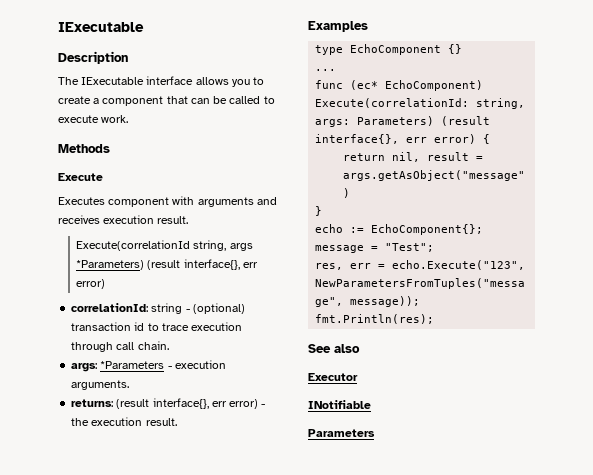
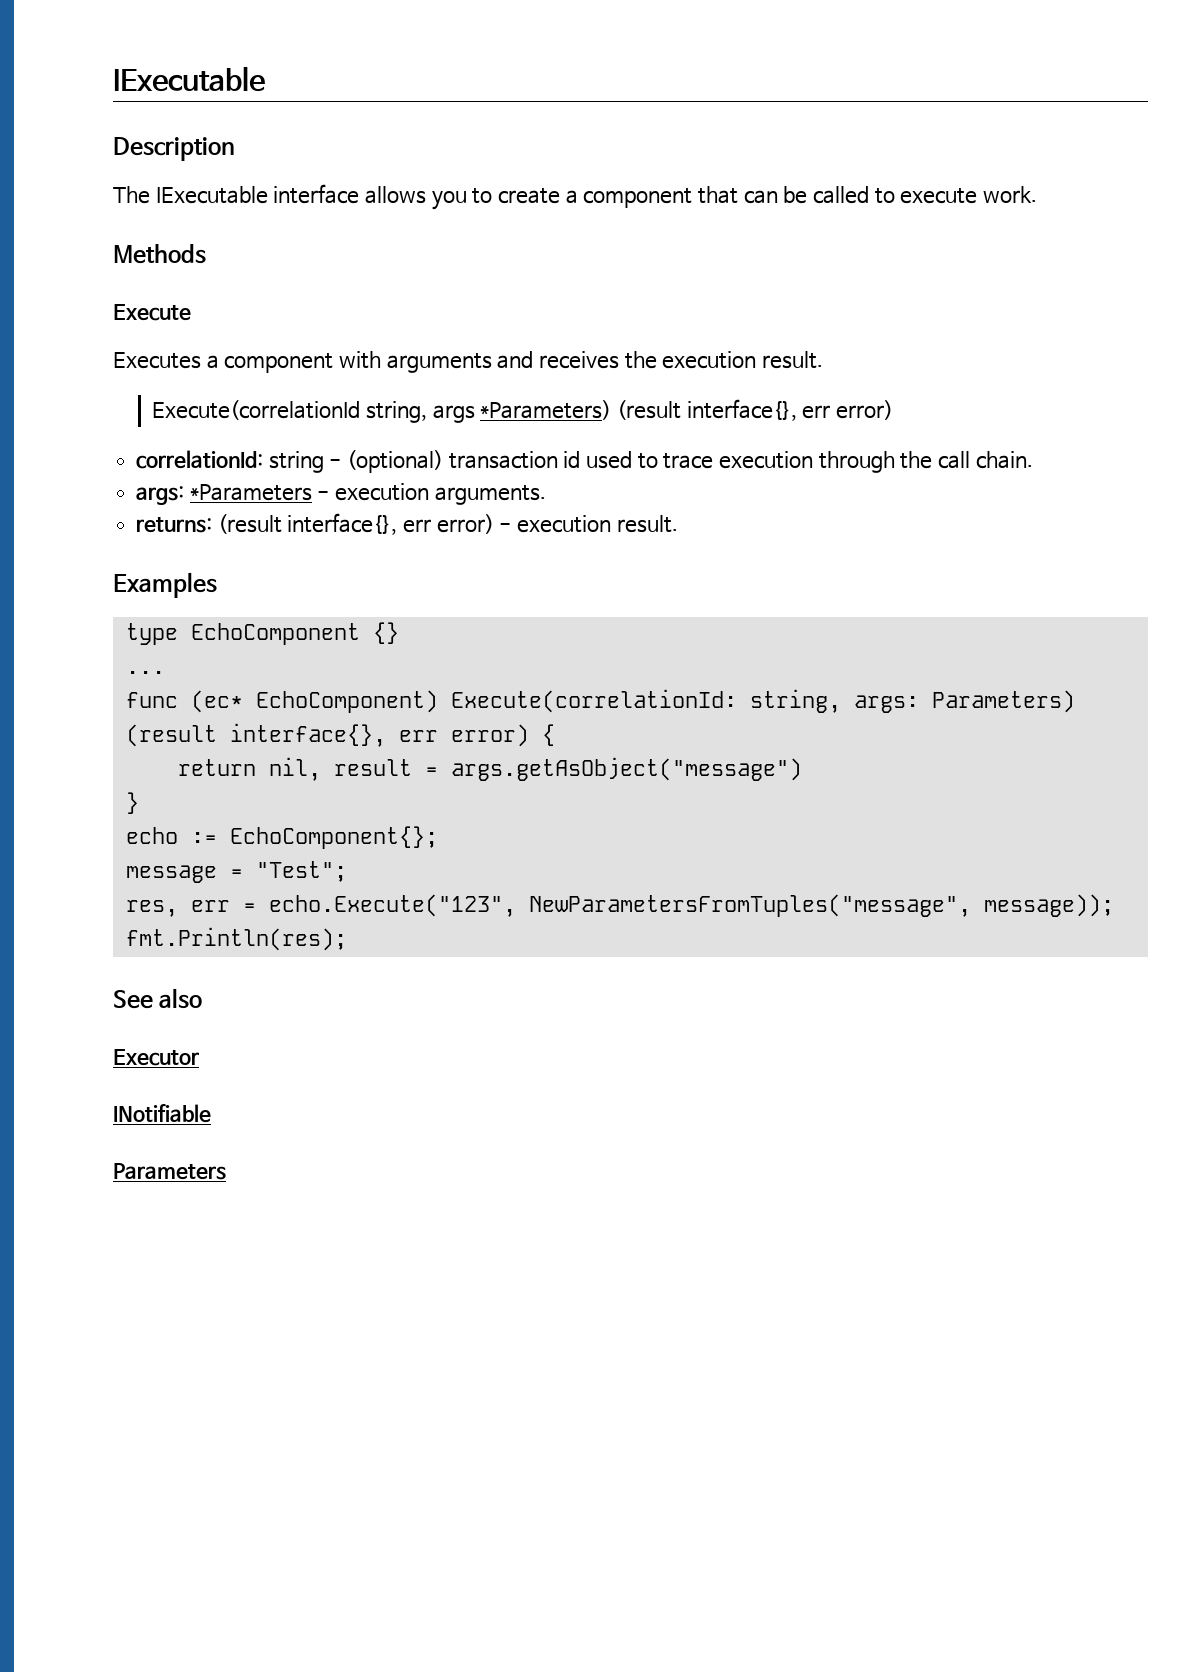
- Executes component with arguments and receives execution result.
+ Executes a component with arguments and receives the execution result.
- correlationId: string - (optional) transaction id to trace execution through call chain.
+ correlationId: string - (optional) transaction id used to trace execution through the call chain.
- returns: (result interface{}, err error) - the execution result.
+ returns: (result interface{}, err error) - execution result.

